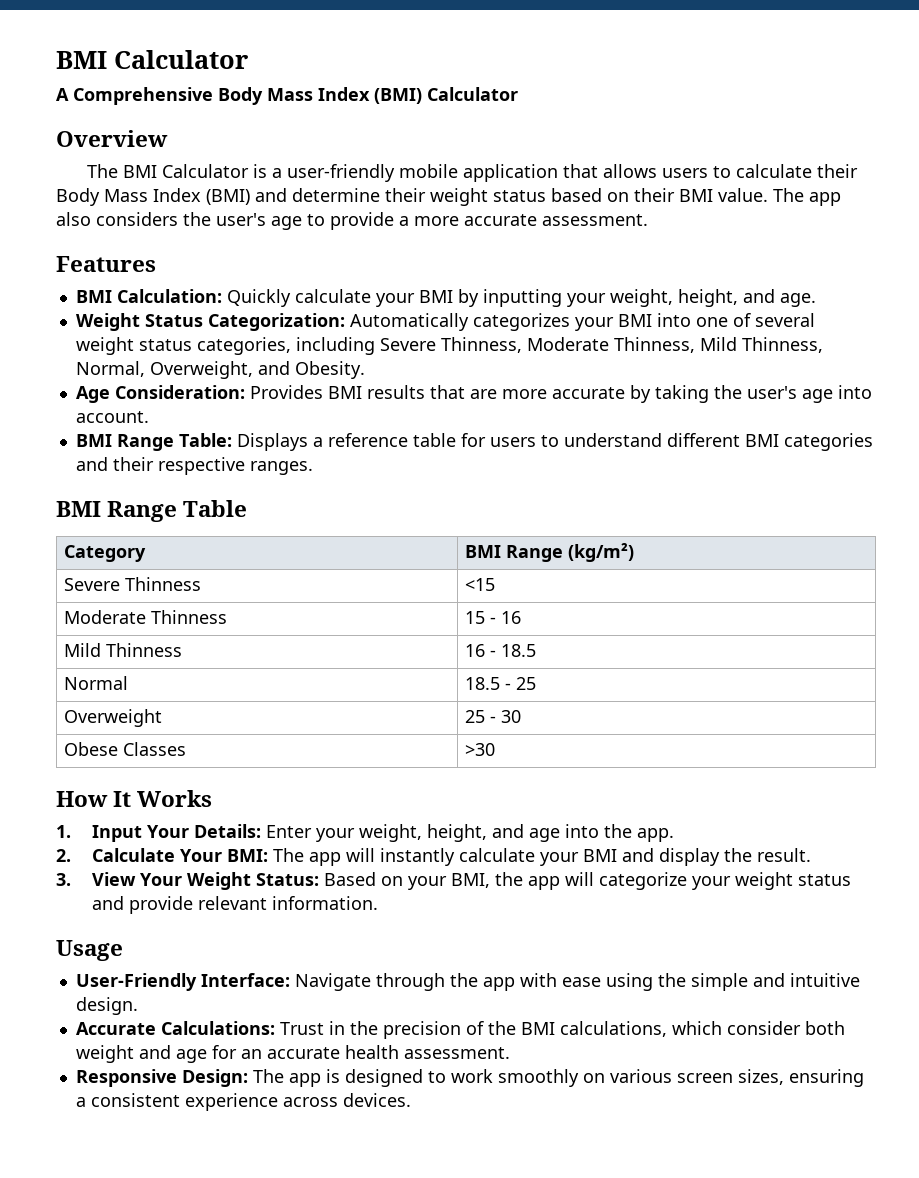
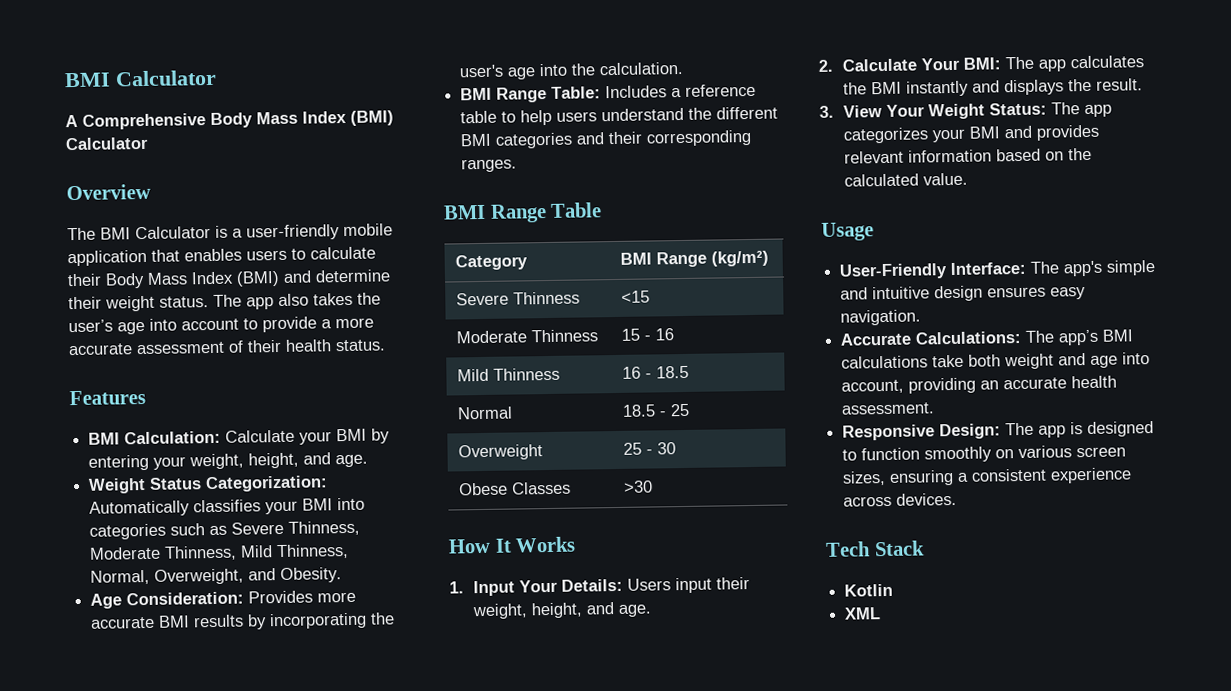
- The BMI Calculator is a user-friendly mobile application that allows users to calculate their Body Mass Index (BMI) and determine their weight status based on their BMI value.
+ The BMI Calculator is a user-friendly mobile application that enables users to calculate their Body Mass Index (BMI) and determine their weight status.
- The app also considers the user's age to provide a more accurate assessment.
+ The app also takes the user’s age into account to provide a more accurate assessment of their health status.
- BMI Calculation: Quickly calculate your BMI by inputting your weight, height, and age.
+ BMI Calculation: Calculate your BMI by entering your weight, height, and age.
- Weight Status Categorization: Automatically categorizes your BMI into one of several weight status categories, including Severe Thinness, Moderate Thinness, Mild Thinness, Normal, Overweight, and Obesity.
+ Weight Status Categorization: Automatically classifies your BMI into categories such as Severe Thinness, Moderate Thinness, Mild Thinness, Normal, Overweight, and Obesity.
- Age Consideration: Provides BMI results that are more accurate by taking the user's age into account.
+ Age Consideration: Provides more accurate BMI results by incorporating the user's age into the calculation.
- BMI Range Table: Displays a reference table for users to understand different BMI categories and their respective ranges.
+ BMI Range Table: Includes a reference table to help users understand the different BMI categories and their corresponding ranges.
- 1. Input Your Details: Enter your weight, height, and age into the app.
+ 1. Input Your Details: Users input their weight, height, and age.
- 2. Calculate Your BMI: The app will instantly calculate your BMI and display the result.
+ 2. Calculate Your BMI: The app calculates the BMI instantly and displays the result.
- 3. View Your Weight Status: Based on your BMI, the app will categorize your weight status and provide relevant information.
+ 3. View Your Weight Status: The app categorizes your BMI and provides relevant information based on the calculated value.
  Usage
- User-Friendly Interface: Navigate through the app with ease using the simple and intuitive design.
- Accurate Calculations: Trust in the precision of the BMI calculations, which consider both weight and age for an accurate health assessment.
+ User-Friendly Interface: The app's simple and intuitive design ensures easy navigation.
+ Accurate Calculations: The app’s BMI calculations take both weight and age into account, providing an accurate health assessment.
- Responsive Design: The app is designed to work smoothly on various screen sizes, ensuring a consistent experience across devices.
+ Responsive Design: The app is designed to function smoothly on various screen sizes, ensuring a consistent experience across devices.
+ Tech Stack
+ Kotlin
+ XML

